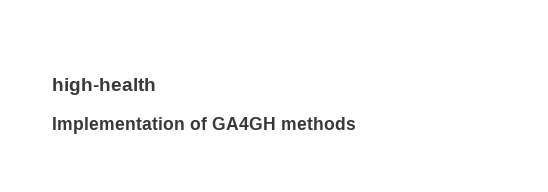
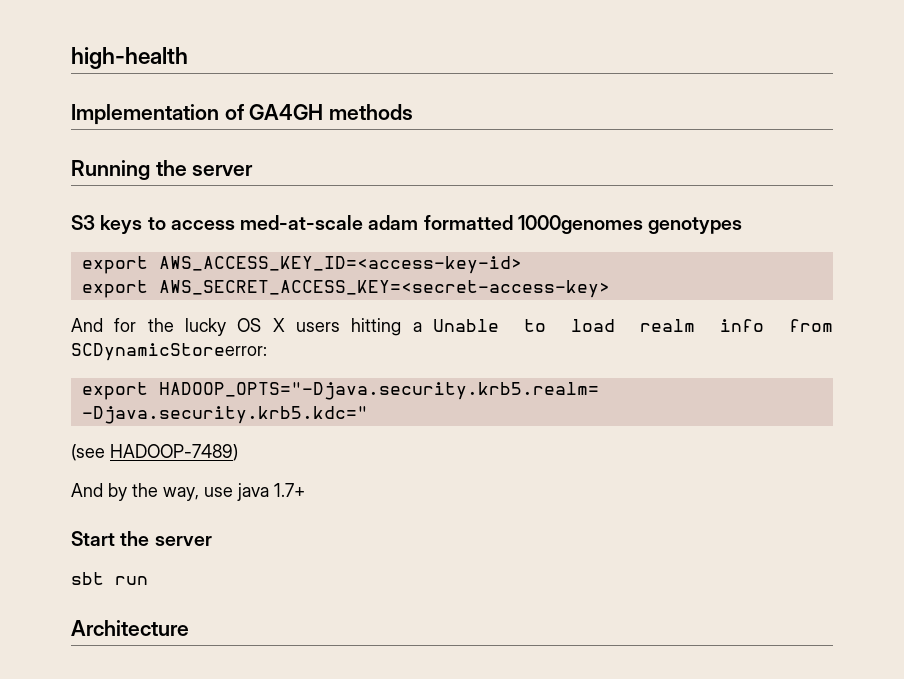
+ Running the server
+ S3 keys to access med-at-scale adam formatted 1000genomes genotypes
+ export AWS_ACCESS_KEY_ID=<access-key-id>
+ export AWS_SECRET_ACCESS_KEY=<secret-access-key>
+ And for the lucky OS X users hitting a Unable to load realm info from SCDynamicStoreerror:
+ export HADOOP_OPTS="-Djava.security.krb5.realm= -Djava.security.krb5.kdc="
+ (see HADOOP-7489)
+ And by the way, use java 1.7+
+ Start the server
+ sbt run
+ Architecture

